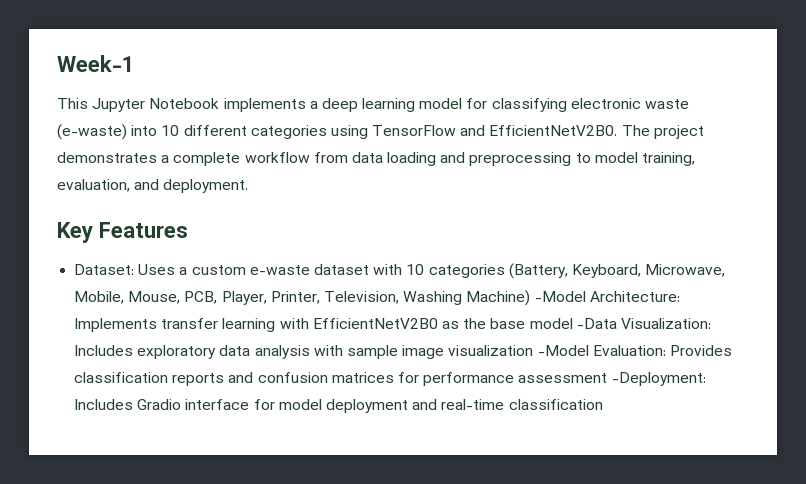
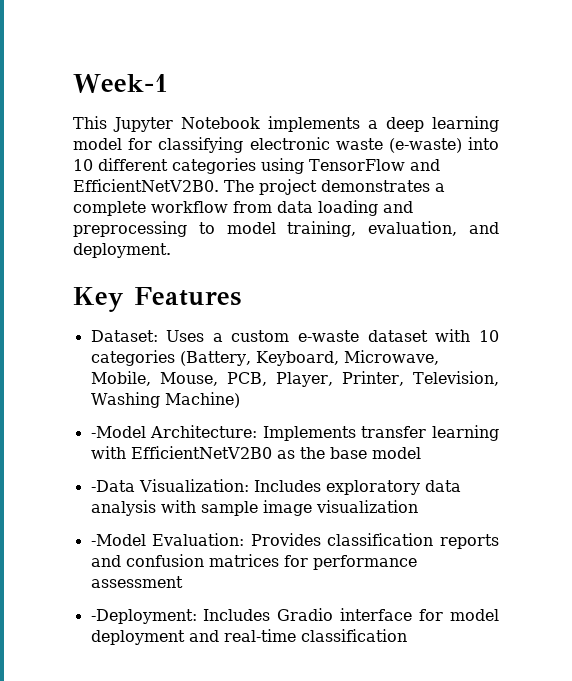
- Uses a custom e-waste dataset with 10 categories (Battery, Keyboard, Microwave, Mobile, Mouse, PCB, Player, Printer, Television, Washing Machine) -Model Architecture:
+ Uses a custom e-waste dataset with 10 categories (Battery, Keyboard, Microwave, Mobile, Mouse, PCB, Player, Printer, Television, Washing Machine)
+ -Model Architecture:
- Implements transfer learning with EfficientNetV2B0 as the base model -Data Visualization:
+ Implements transfer learning with EfficientNetV2B0 as the base model
+ -Data Visualization:
- Includes exploratory data analysis with sample image visualization -Model Evaluation:
+ Includes exploratory data analysis with sample image visualization
+ -Model Evaluation:
- Provides classification reports and confusion matrices for performance assessment -Deployment:
+ Provides classification reports and confusion matrices for performance assessment
+ -Deployment:

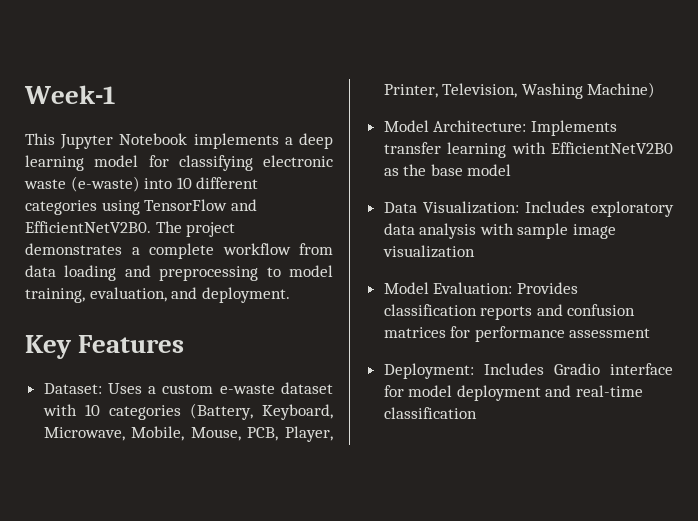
- -Model Architecture: Implements transfer learning with EfficientNetV2B0 as the base model
+ Model Architecture: Implements transfer learning with EfficientNetV2B0 as the base model
- -Data Visualization: Includes exploratory data analysis with sample image visualization
+ Data Visualization: Includes exploratory data analysis with sample image visualization
- -Model Evaluation: Provides classification reports and confusion matrices for performance assessment
+ Model Evaluation: Provides classification reports and confusion matrices for performance assessment
- -Deployment: Includes Gradio interface for model deployment and real-time classification
+ Deployment: Includes Gradio interface for model deployment and real-time classification

